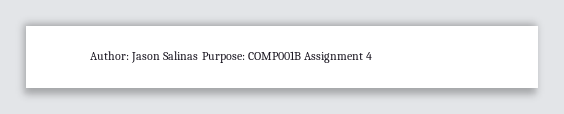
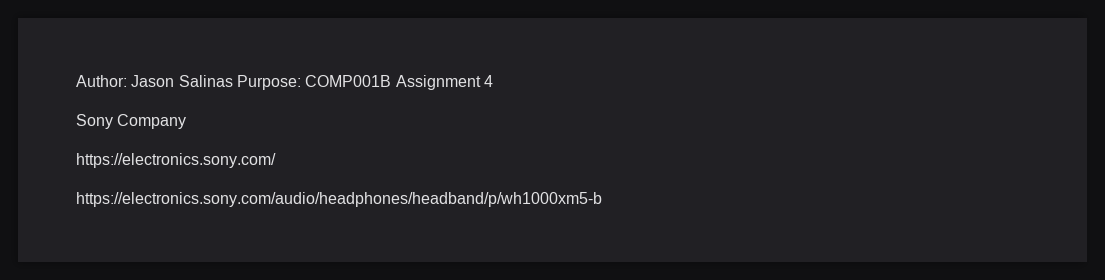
+ Sony Company
+ https://electronics.sony.com/
+ https://electronics.sony.com/audio/headphones/headband/p/wh1000xm5-b

